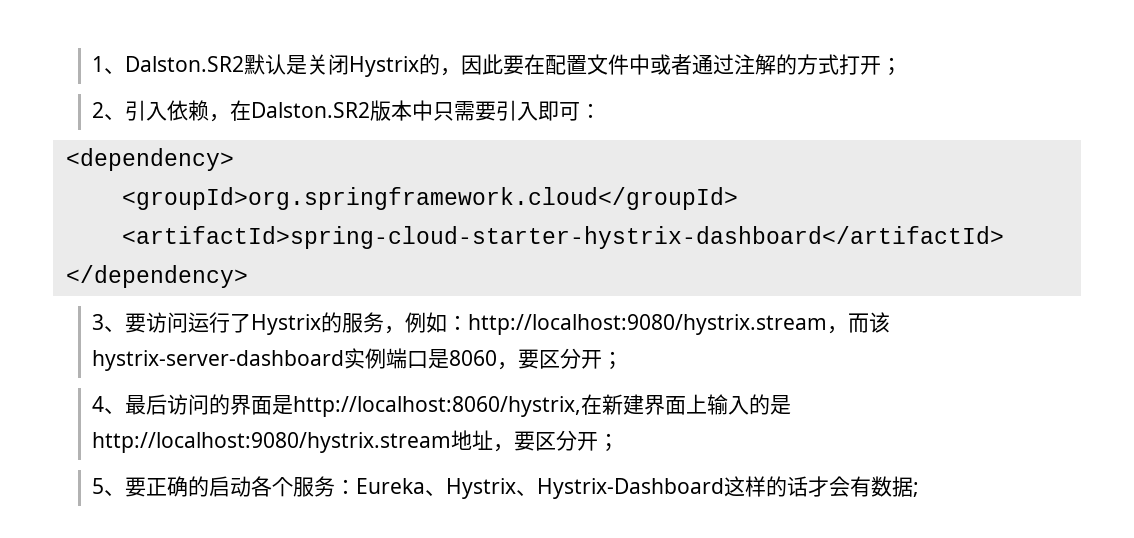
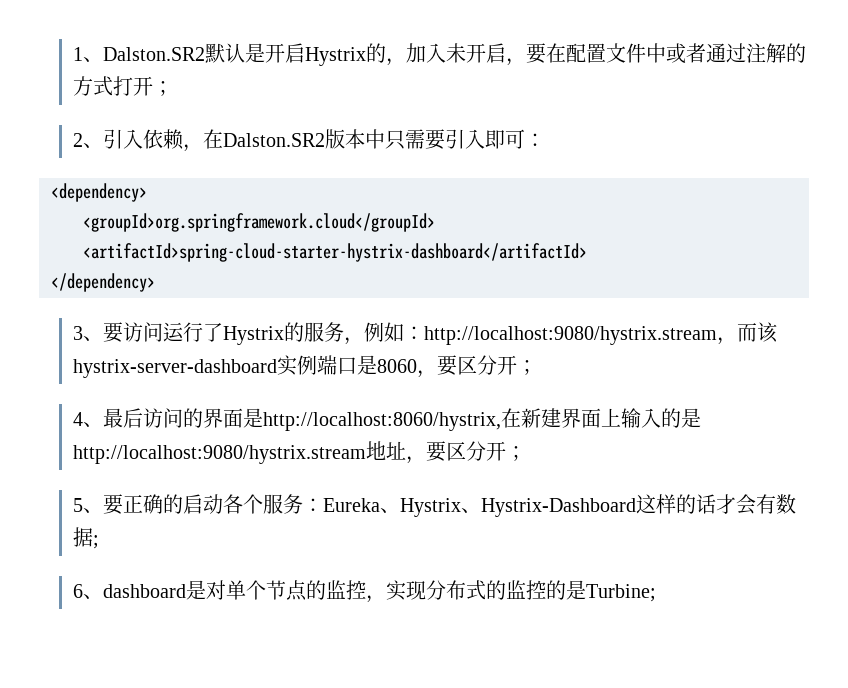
- 1、Dalston.SR2默认是关闭Hystrix的，因此要在配置文件中或者通过注解的方式打开；
+ 1、Dalston.SR2默认是开启Hystrix的，加入未开启，要在配置文件中或者通过注解的方式打开；
+ 6、dashboard是对单个节点的监控，实现分布式的监控的是Turbine;

